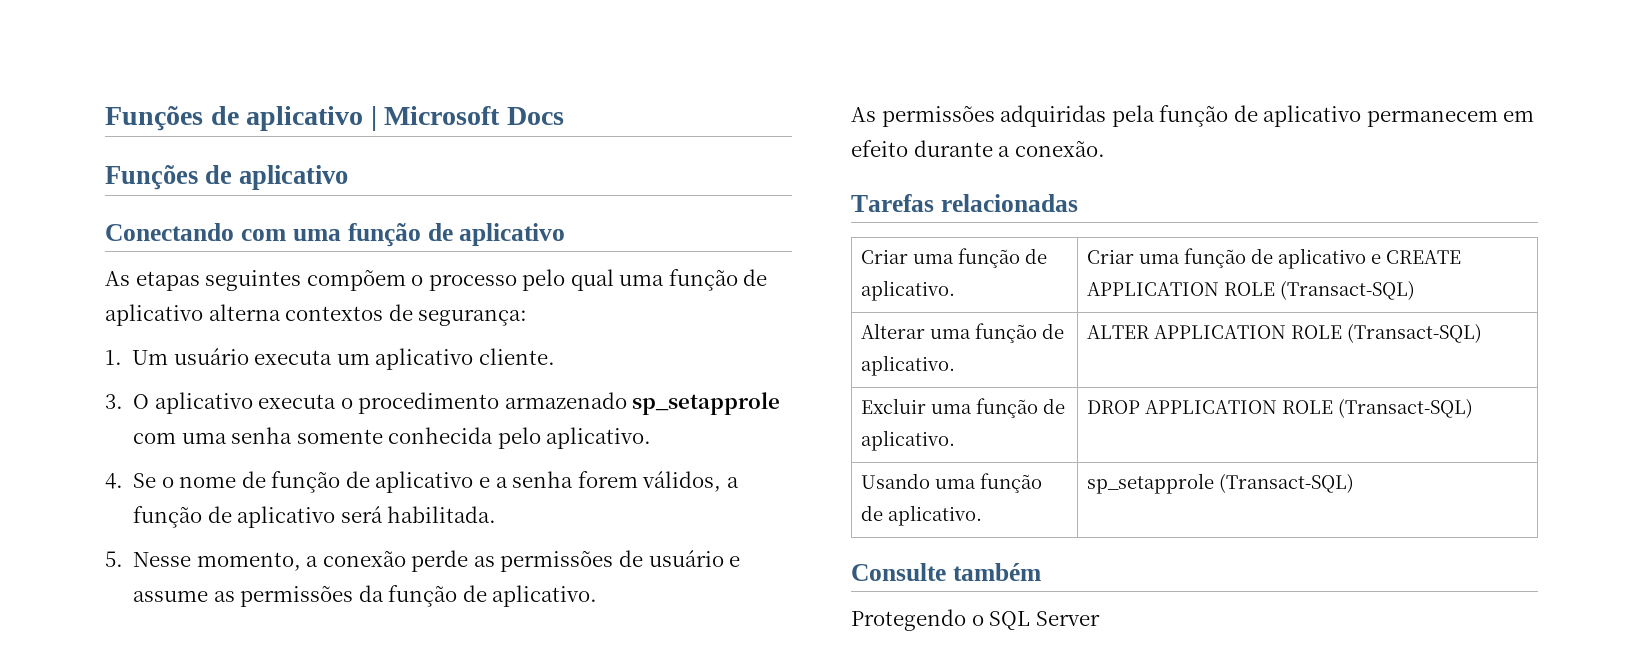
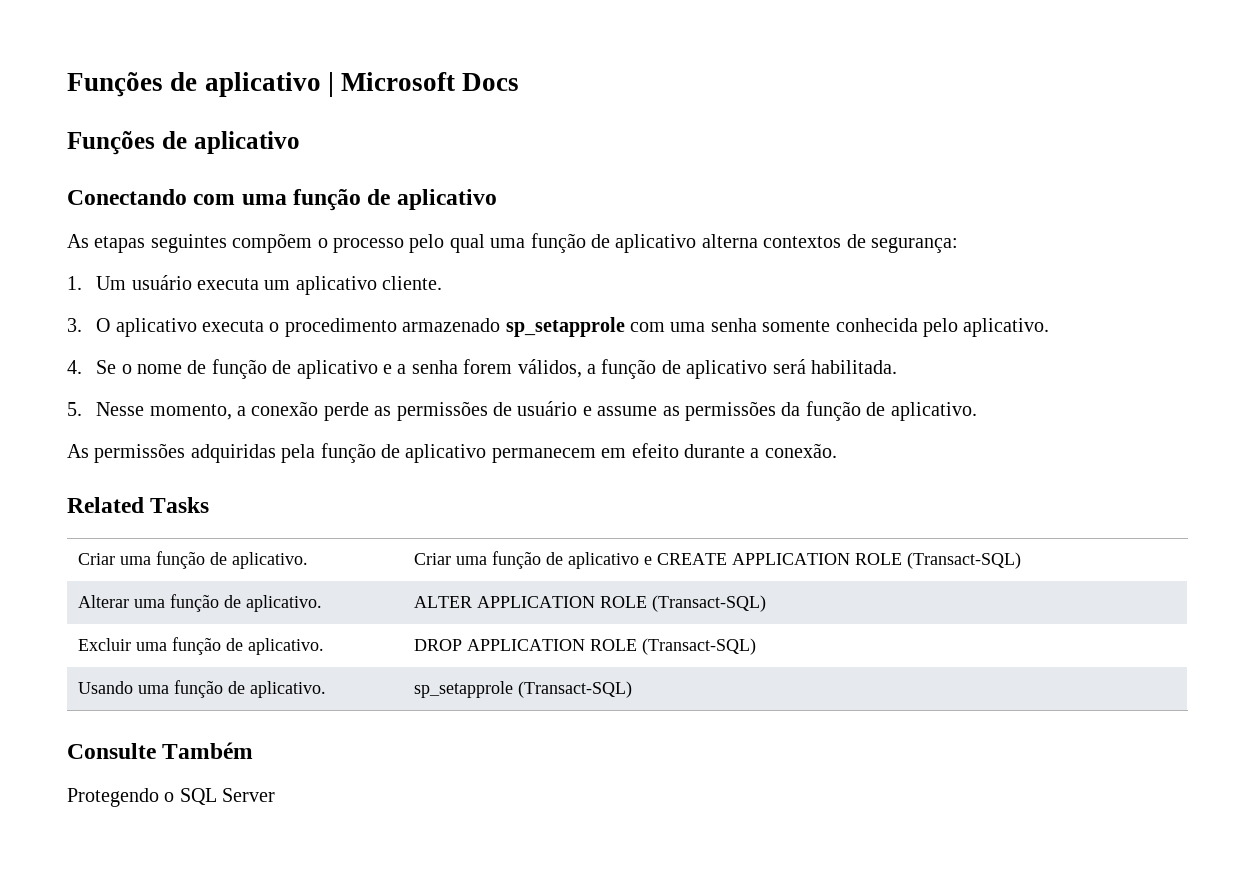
- Tarefas relacionadas
+ Related Tasks
- Consulte também
+ Consulte Também

